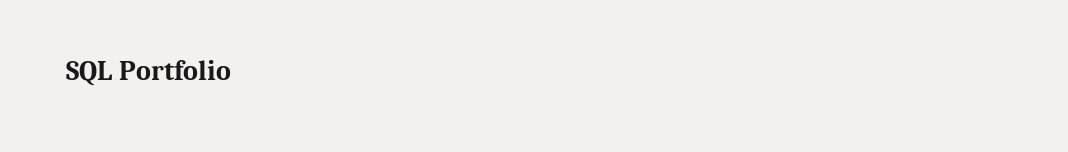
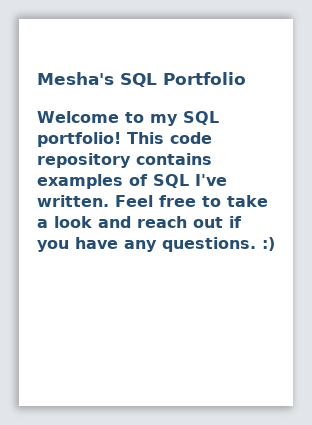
- SQL Portfolio
+ Mesha's SQL Portfolio
+ Welcome to my SQL portfolio! This code repository contains examples of SQL I've written. Feel free to take a look and reach out if you have any questions. :)

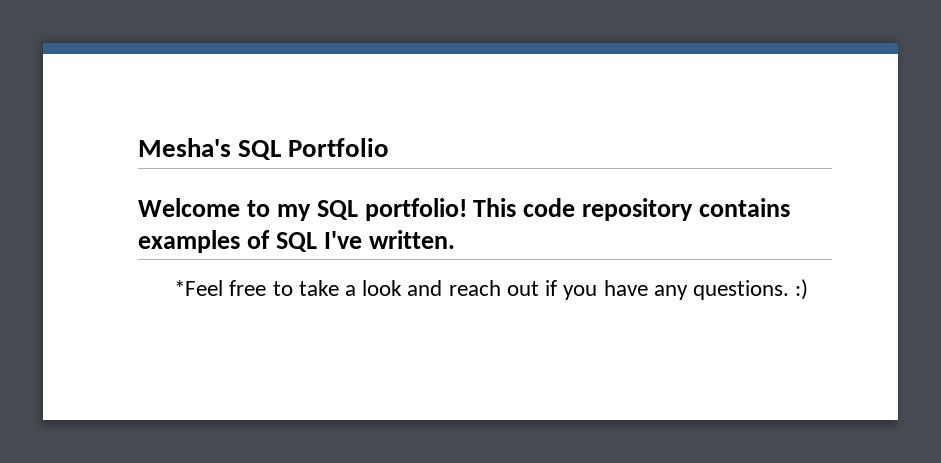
- This code repository contains examples of SQL I've written. Feel free to take a look and reach out if you have any questions. :)
+ This code repository contains examples of SQL I've written.
+ *Feel free to take a look and reach out if you have any questions. :)

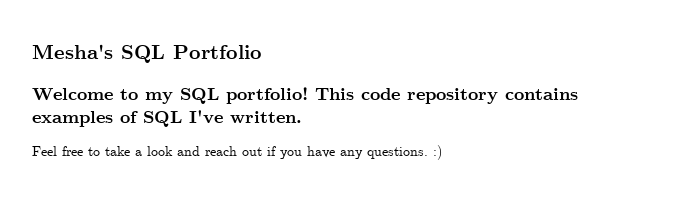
- *Feel free to take a look and reach out if you have any questions. :)
+ Feel free to take a look and reach out if you have any questions. :)

